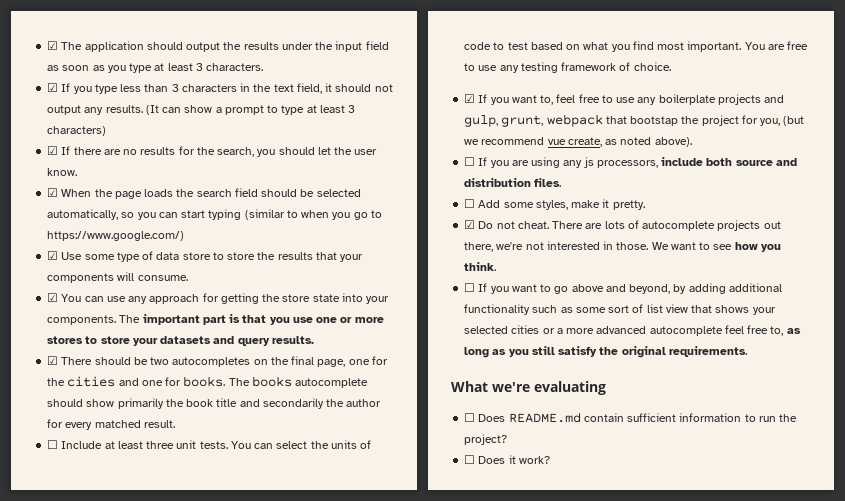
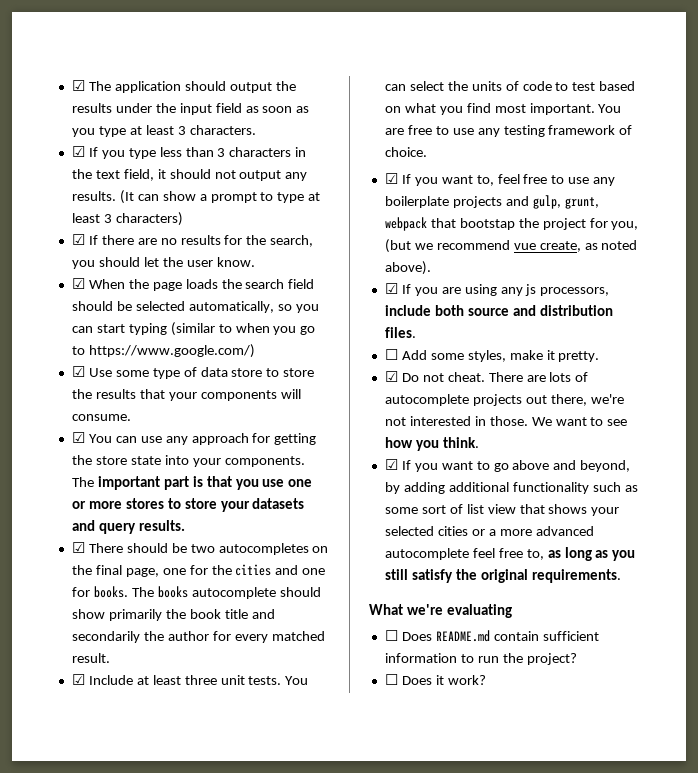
- ☐ Include at least three unit tests.
+ ☑ Include at least three unit tests.
- ☐ If you are using any js processors, include both source and distribution files.
+ ☑ If you are using any js processors, include both source and distribution files.
- ☐ If you want to go above and beyond, by adding additional functionality such as some sort of list view that shows your selected cities or a more advanced autocomplete feel free to, as long as you still satisfy the original requirements.
+ ☑ If you want to go above and beyond, by adding additional functionality such as some sort of list view that shows your selected cities or a more advanced autocomplete feel free to, as long as you still satisfy the original requirements.

